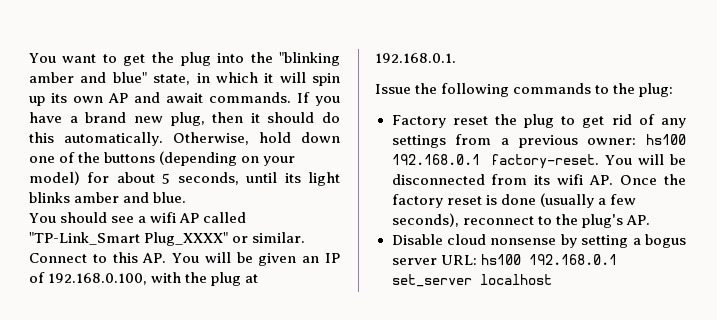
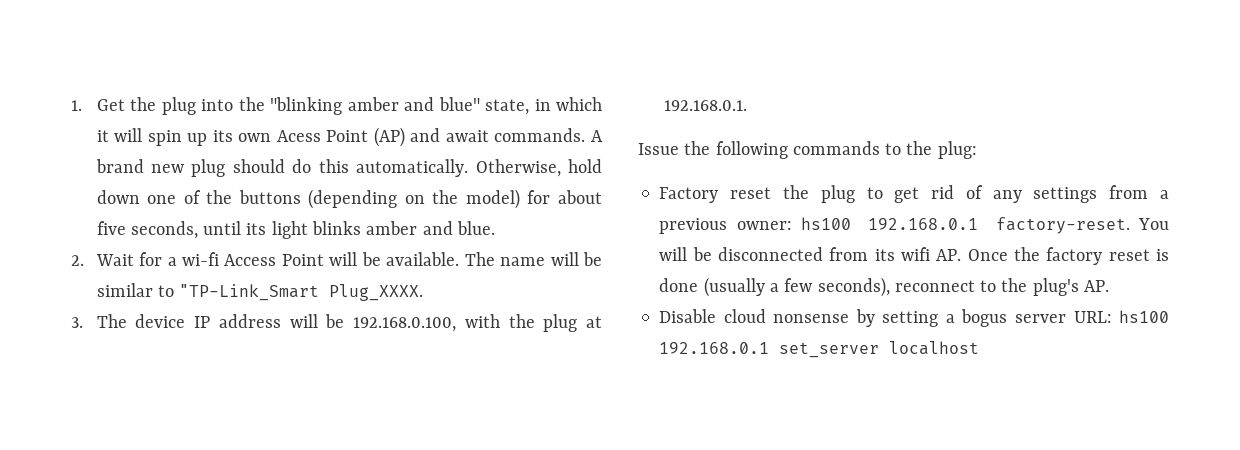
- You want to get the plug into the "blinking amber and blue" state, in which it will spin up its own AP and await commands. If you have a brand new plug, then it should do this automatically.
+ 1. Get the plug into the "blinking amber and blue" state, in which it will spin up its own Acess Point (AP) and await commands. A brand new plug should do this automatically.
- Otherwise, hold down one of the buttons (depending on your model) for about 5 seconds, until its light blinks amber and blue.
+ Otherwise, hold down one of the buttons (depending on the model) for about five seconds, until its light blinks amber and blue.
- You should see a wifi AP called "TP-Link_Smart Plug_XXXX" or similar. Connect to this AP. You will be given an IP of 192.168.0.100, with the plug at 192.168.0.1.
+ 2. Wait for a wi-fi Access Point will be available. The name will be similar to "TP-Link_Smart Plug_XXXX.
+ 3. The device IP address will be 192.168.0.100, with the plug at 192.168.0.1.

